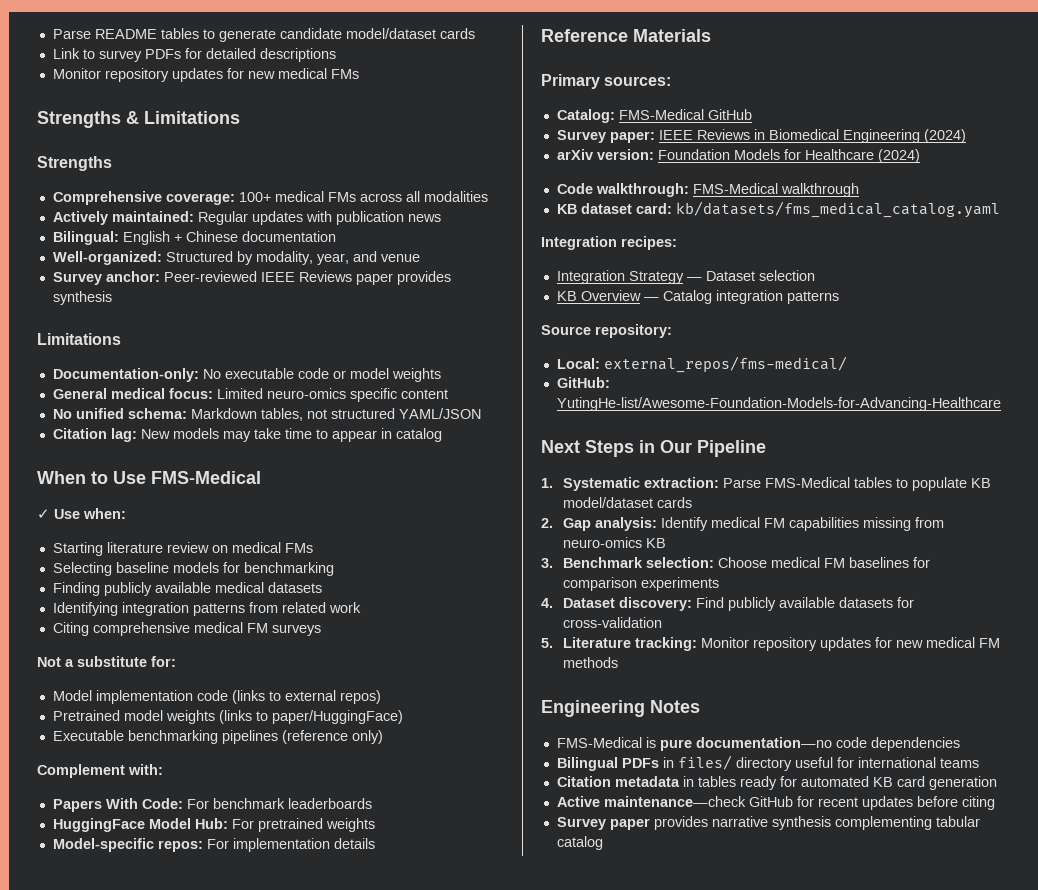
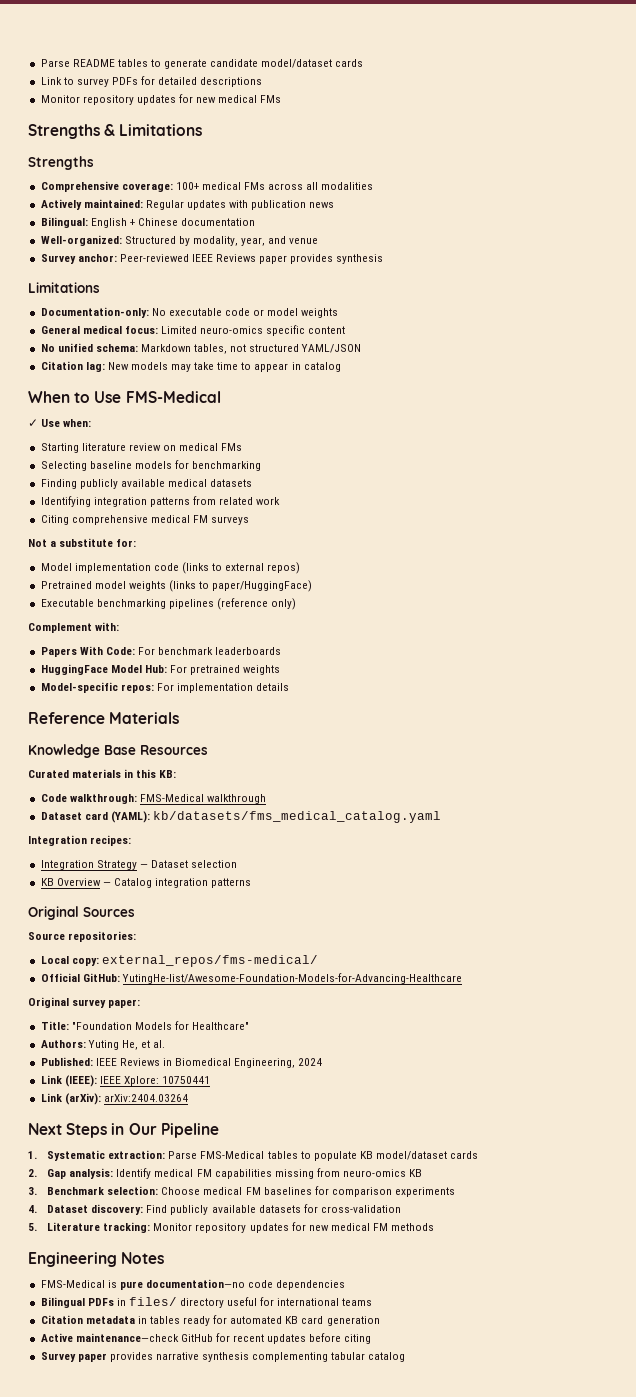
- Primary sources:
- Catalog: FMS-Medical GitHub
- Survey paper: IEEE Reviews in Biomedical Engineering (2024)
- arXiv version: Foundation Models for Healthcare (2024)
+ Knowledge Base Resources
+ Curated materials in this KB:
- KB dataset card: kb/datasets/fms_medical_catalog.yaml
+ Dataset card (YAML): kb/datasets/fms_medical_catalog.yaml
+ Original Sources
- Source repository:
- Local: external_repos/fms-medical/
+ Source repositories:
+ Local copy: external_repos/fms-medical/
- GitHub: YutingHe-list/Awesome-Foundation-Models-for-Advancing-Healthcare
+ Official GitHub: YutingHe-list/Awesome-Foundation-Models-for-Advancing-Healthcare
+ Original survey paper:
+ Title: "Foundation Models for Healthcare"
+ Authors: Yuting He, et al.
+ Published: IEEE Reviews in Biomedical Engineering, 2024
+ Link (IEEE): IEEE Xplore: 10750441
+ Link (arXiv): arXiv:2404.03264

